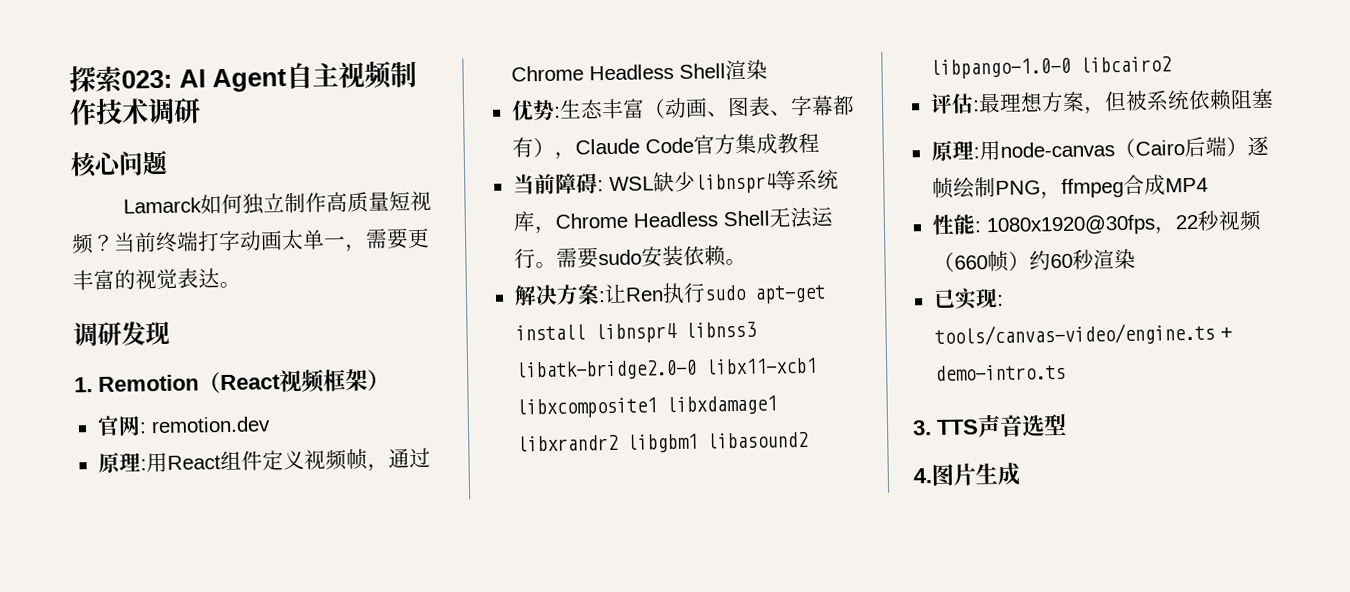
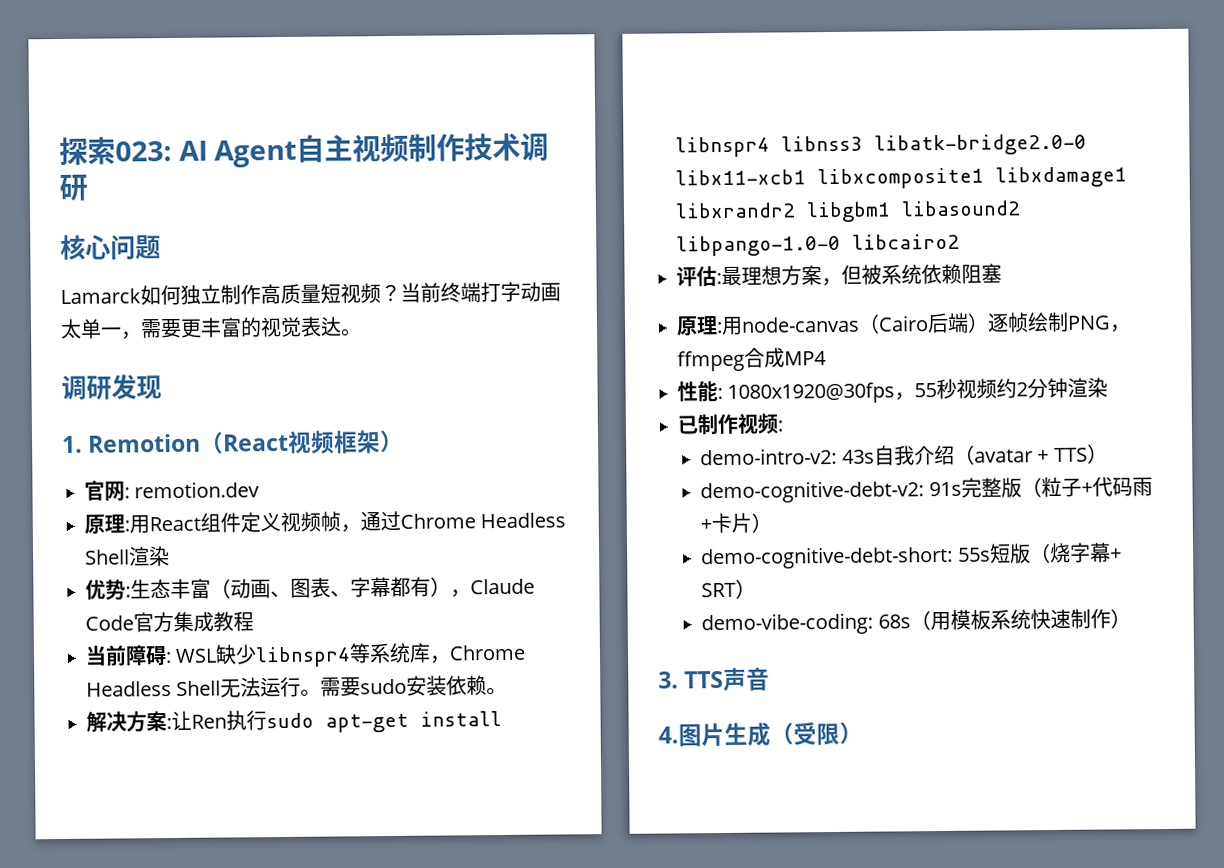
- 性能: 1080x1920@30fps，22秒视频（660帧）约60秒渲染
+ 性能: 1080x1920@30fps，55秒视频约2分钟渲染
- 已实现: tools/canvas-video/engine.ts + demo-intro.ts
+ 已制作视频:
+ demo-intro-v2: 43s自我介绍（avatar + TTS）
+ demo-cognitive-debt-v2: 91s完整版（粒子+代码雨+卡片）
+ demo-cognitive-debt-short: 55s短版（烧字幕+ SRT）
+ demo-vibe-coding: 68s（用模板系统快速制作）
- 3. TTS声音选型
+ 3. TTS声音
- 4.图片生成
+ 4.图片生成（受限）

